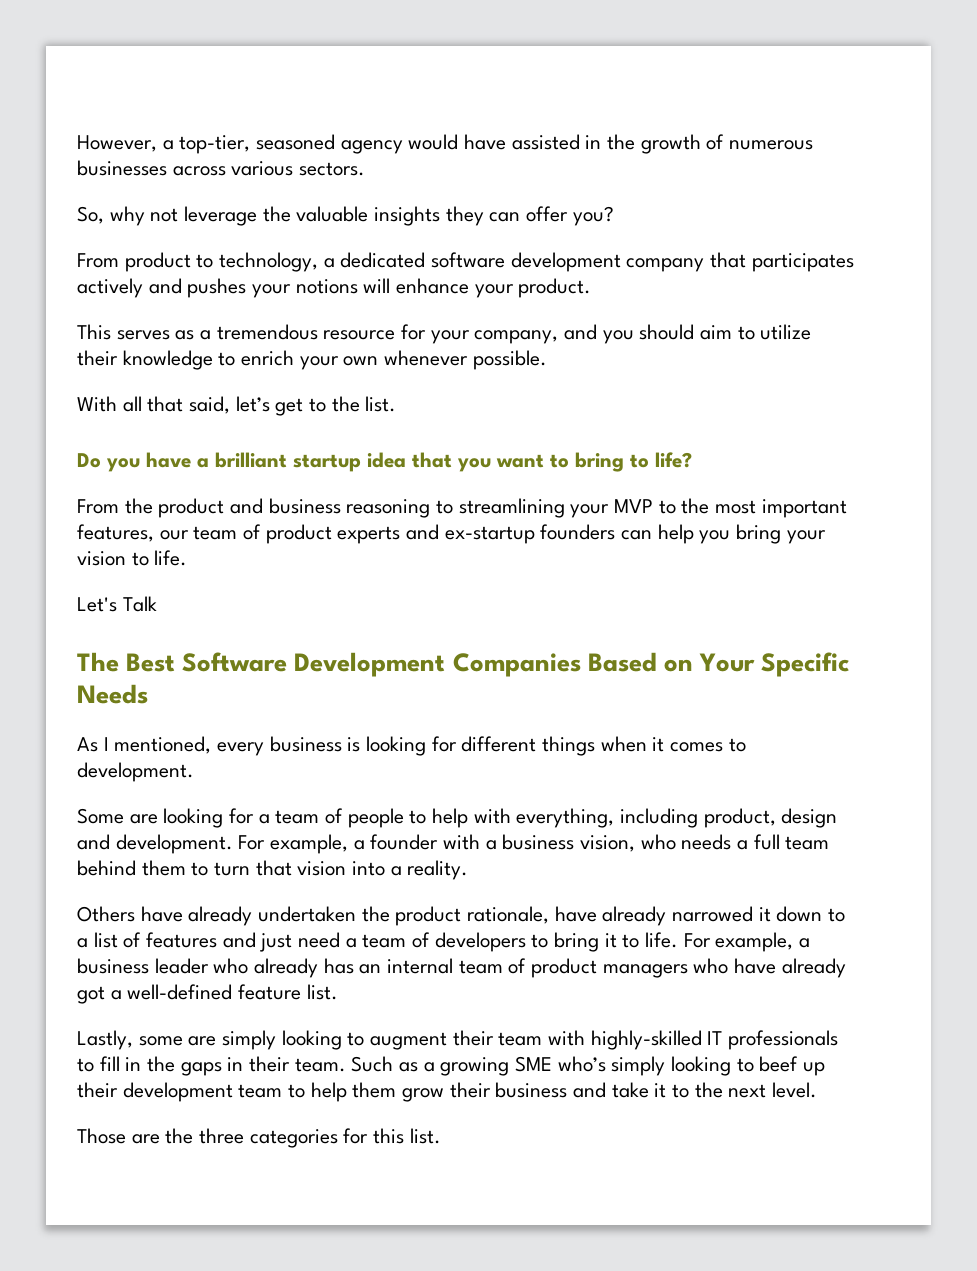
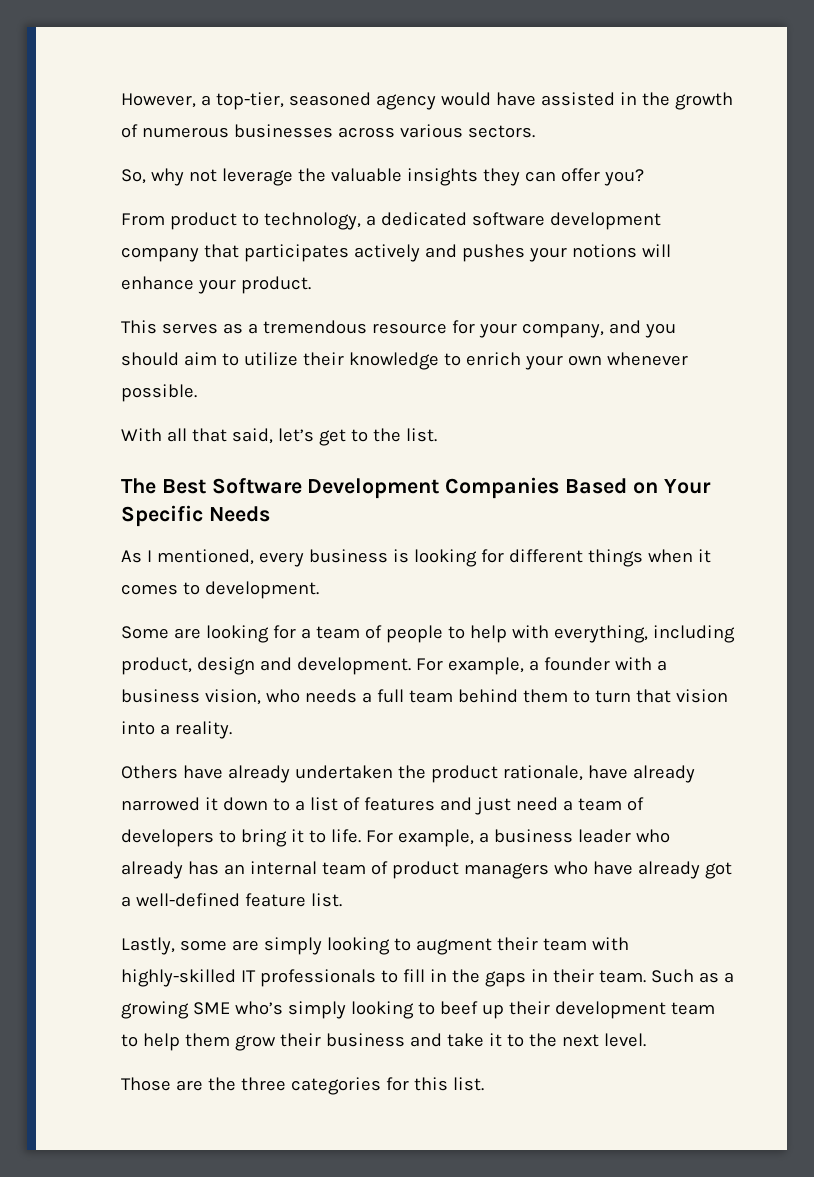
- Do you have a brilliant startup idea that you want to bring to life?
- From the product and business reasoning to streamlining your MVP to the most important features, our team of product experts and ex-startup founders can help you bring your vision to life.
- Let's Talk

